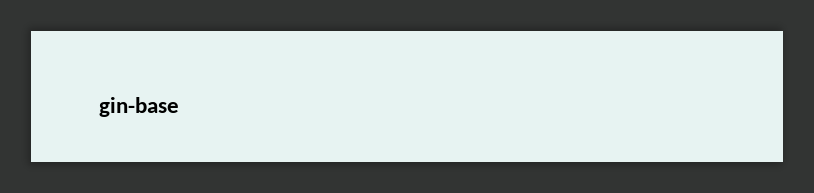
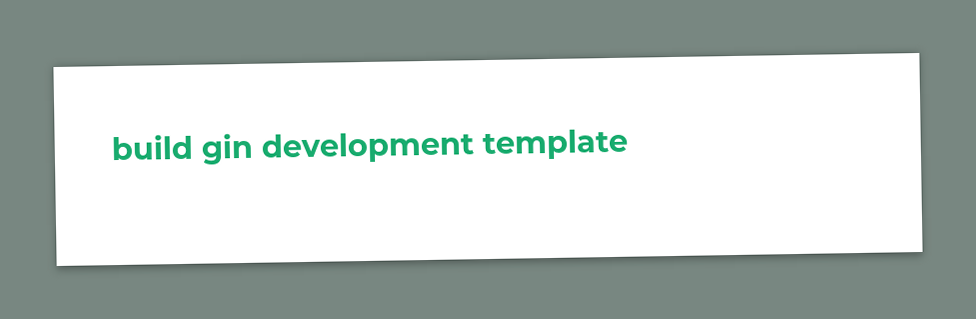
- gin-base
+ build gin development template

